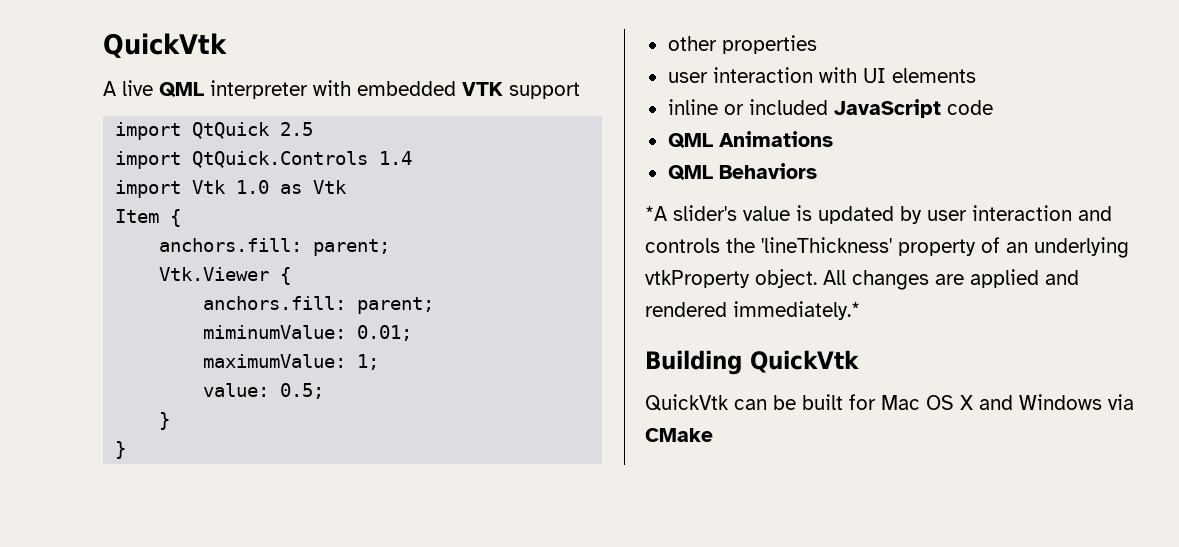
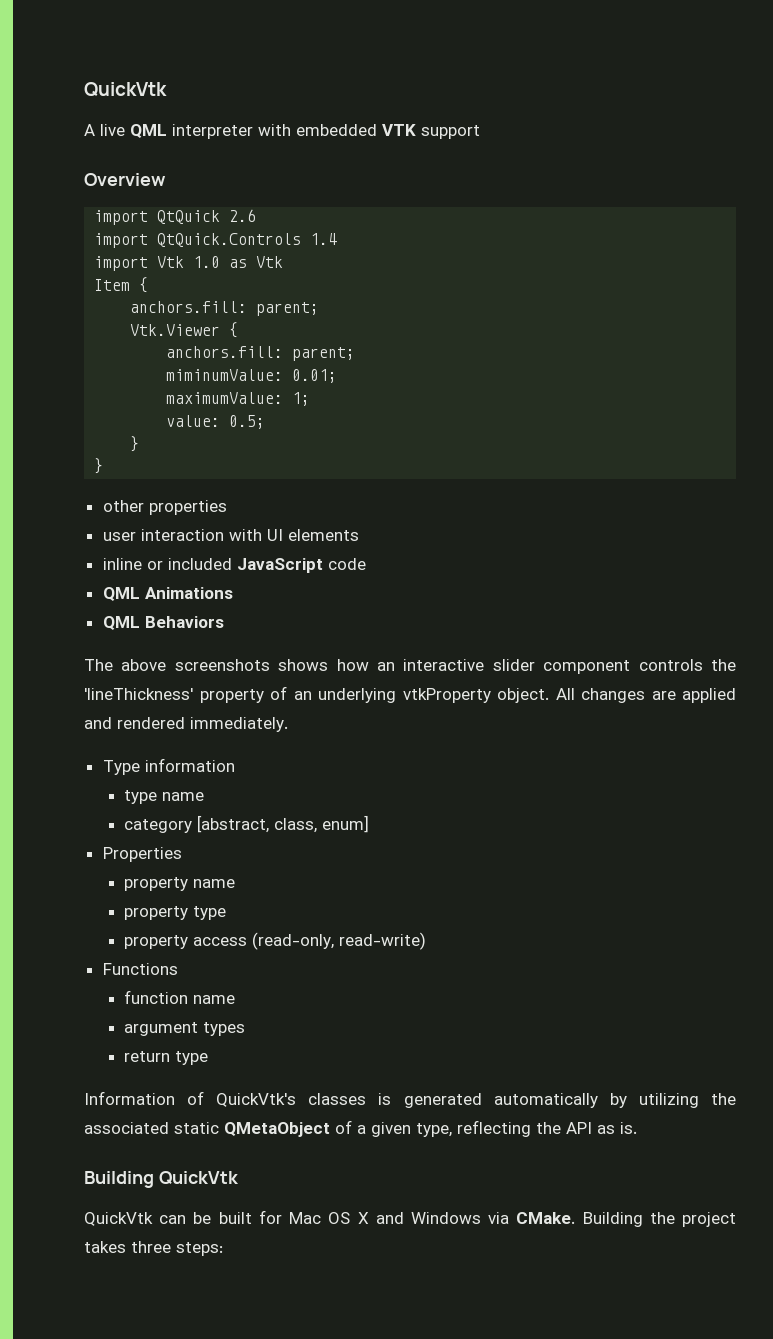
+ Overview
- import QtQuick 2.5
+ import QtQuick 2.6
- *A slider's value is updated by user interaction and controls the 'lineThickness' property of an underlying vtkProperty object.
+ The above screenshots shows how an interactive slider component controls the 'lineThickness' property of an underlying vtkProperty object.
- All changes are applied and rendered immediately.*
+ All changes are applied and rendered immediately.
+ Type information
+ type name
+ category [abstract, class, enum]
+ Properties
+ property name
+ property type
+ property access (read-only, read-write)
+ Functions
+ function name
+ argument types
+ return type
+ Information of QuickVtk's classes is generated automatically by utilizing the associated static QMetaObject of a given type, reflecting the API as is.
- QuickVtk can be built for Mac OS X and Windows via CMake
+ QuickVtk can be built for Mac OS X and Windows via CMake. Building the project takes three steps:

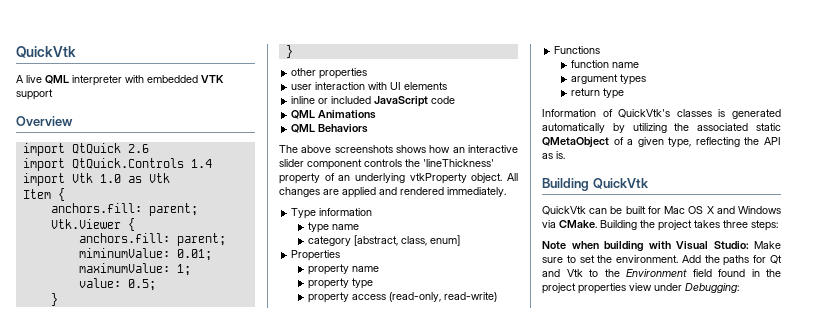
+ Note when building with Visual Studio: Make sure to set the environment. Add the paths for Qt and Vtk to the Environment field found in the project properties view under Debugging:

